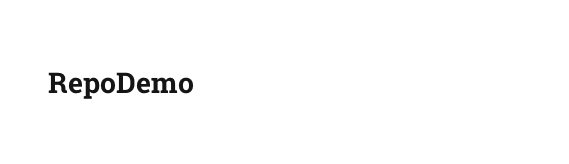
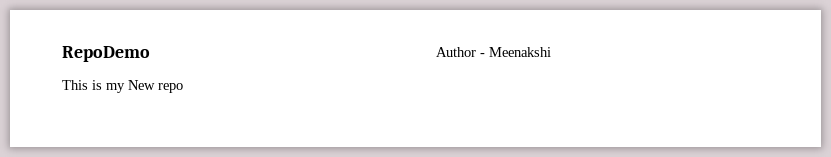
+ This is my New repo
+ Author - Meenakshi

